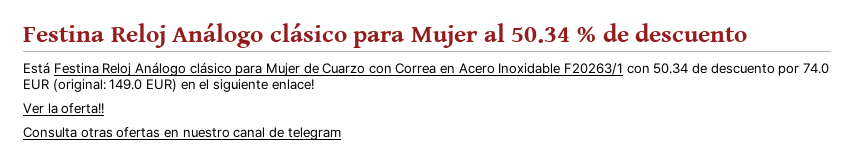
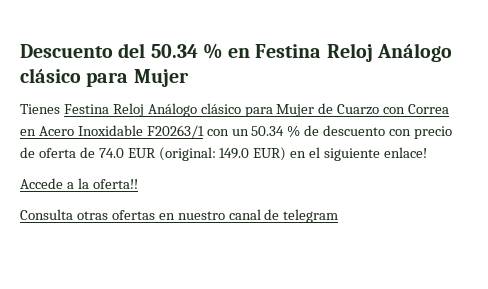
- Festina Reloj Análogo clásico para Mujer al 50.34 % de descuento
- Está Festina Reloj Análogo clásico para Mujer de Cuarzo con Correa en Acero Inoxidable F20263/1 con 50.34 de descuento por 74.0 EUR (original: 149.0 EUR) en el siguiente enlace!
+ Descuento del 50.34 % en Festina Reloj Análogo clásico para Mujer
+ Tienes Festina Reloj Análogo clásico para Mujer de Cuarzo con Correa en Acero Inoxidable F20263/1 con un 50.34 % de descuento con precio de oferta de 74.0 EUR (original: 149.0 EUR) en el siguiente enlace!
- Ver la oferta!!
+ Accede a la oferta!!

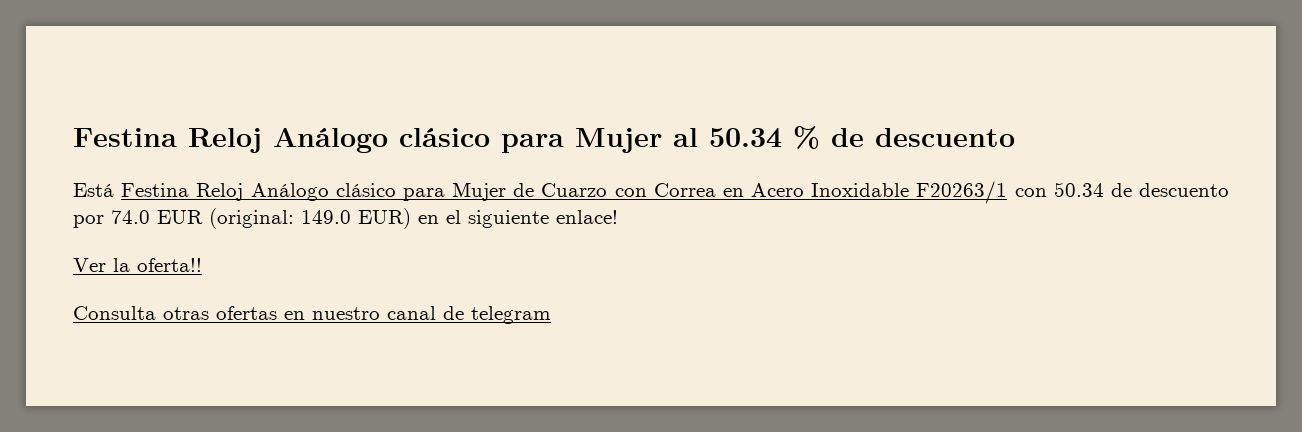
- Descuento del 50.34 % en Festina Reloj Análogo clásico para Mujer
- Tienes Festina Reloj Análogo clásico para Mujer de Cuarzo con Correa en Acero Inoxidable F20263/1 con un 50.34 % de descuento con precio de oferta de 74.0 EUR (original: 149.0 EUR) en el siguiente enlace!
+ Festina Reloj Análogo clásico para Mujer al 50.34 % de descuento
+ Está Festina Reloj Análogo clásico para Mujer de Cuarzo con Correa en Acero Inoxidable F20263/1 con 50.34 de descuento por 74.0 EUR (original: 149.0 EUR) en el siguiente enlace!
- Accede a la oferta!!
+ Ver la oferta!!

